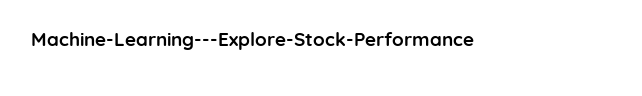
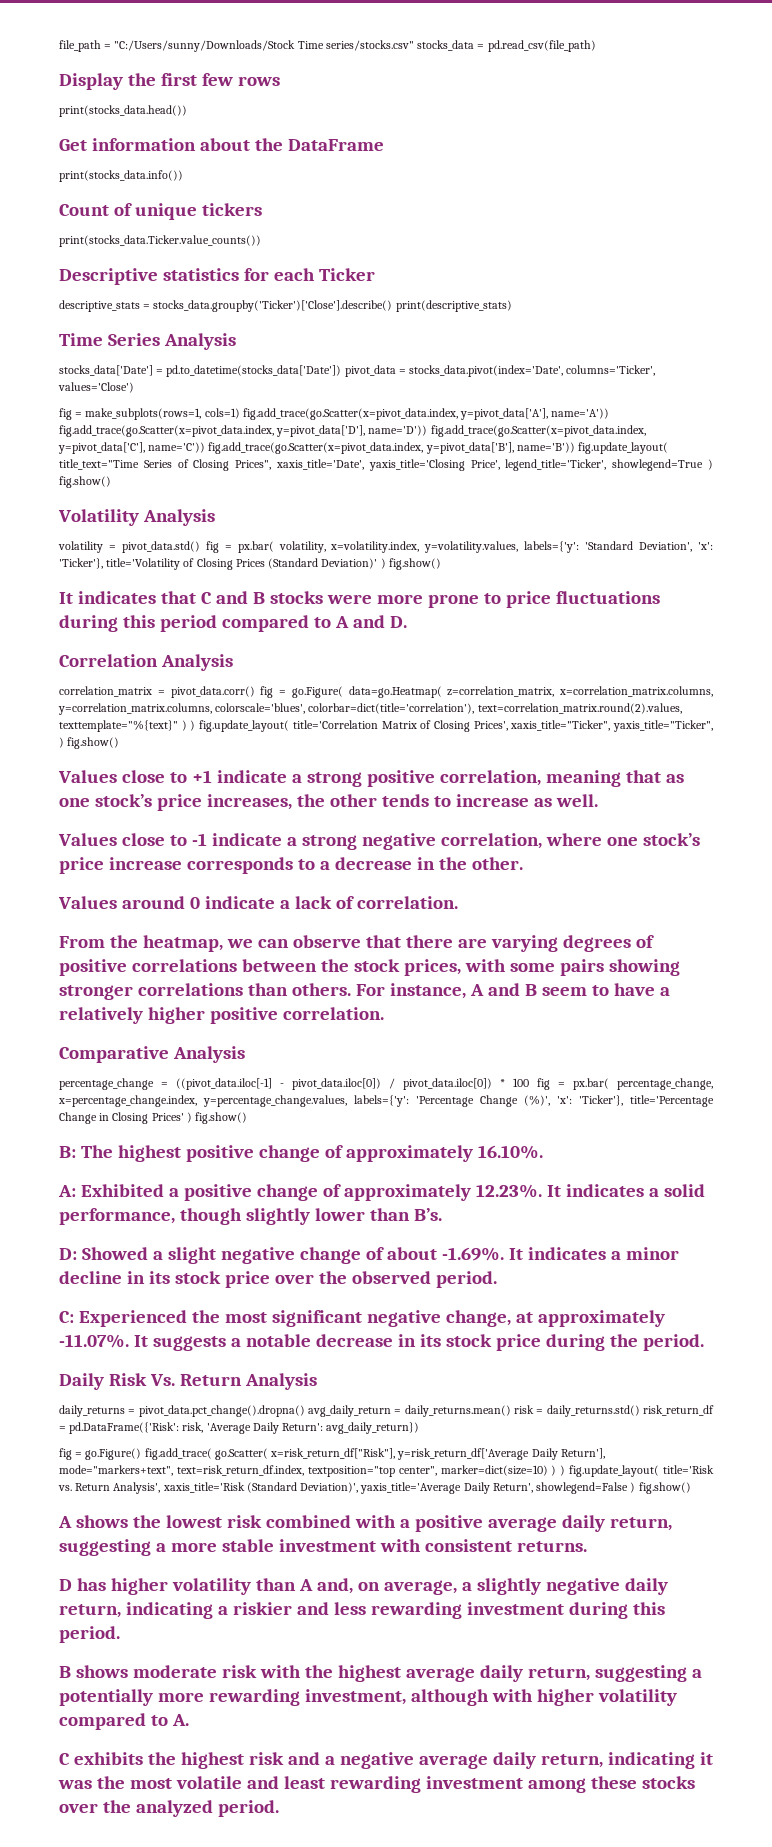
- Machine-Learning---Explore-Stock-Performance
+ file_path = "C:/Users/sunny/Downloads/Stock Time series/stocks.csv" stocks_data = pd.read_csv(file_path)
+ Display the first few rows
+ print(stocks_data.head())
+ Get information about the DataFrame
+ print(stocks_data.info())
+ Count of unique tickers
+ print(stocks_data.Ticker.value_counts())
+ Descriptive statistics for each Ticker
+ descriptive_stats = stocks_data.groupby('Ticker')['Close'].describe() print(descriptive_stats)
+ Time Series Analysis
+ stocks_data['Date'] = pd.to_datetime(stocks_data['Date']) pivot_data = stocks_data.pivot(index='Date', columns='Ticker', values='Close')
+ fig = make_subplots(rows=1, cols=1) fig.add_trace(go.Scatter(x=pivot_data.index, y=pivot_data['A'], name='A')) fig.add_trace(go.Scatter(x=pivot_data.index, y=pivot_data['D'], name='D')) fig.add_trace(go.Scatter(x=pivot_data.index, y=pivot_data['C'], name='C')) fig.add_trace(go.Scatter(x=pivot_data.index, y=pivot_data['B'], name='B')) fig.update_layout( title_text="Time Series of Closing Prices", xaxis_title='Date', yaxis_title='Closing Price', legend_title='Ticker', showlegend=True ) fig.show()
+ Volatility Analysis
+ volatility = pivot_data.std() fig = px.bar( volatility, x=volatility.index, y=volatility.values, labels={'y': 'Standard Deviation', 'x': 'Ticker'}, title='Volatility of Closing Prices (Standard Deviation)' ) fig.show()
+ It indicates that C and B stocks were more prone to price fluctuations during this period compared to A and D.
+ Correlation Analysis
+ correlation_matrix = pivot_data.corr() fig = go.Figure( data=go.Heatmap( z=correlation_matrix, x=correlation_matrix.columns, y=correlation_matrix.columns, colorscale='blues', colorbar=dict(title='correlation'), text=correlation_matrix.round(2).values, texttemplate="%{text}" ) ) fig.update_layout( title='Correlation Matrix of Closing Prices', xaxis_title="Ticker", yaxis_title="Ticker", ) fig.show()
+ Values close to +1 indicate a strong positive correlation, meaning that as one stock’s price increases, the other tends to increase as well.
+ Values close to -1 indicate a strong negative correlation, where one stock’s price increase corresponds to a decrease in the other.
+ Values around 0 indicate a lack of correlation.
+ From the heatmap, we can observe that there are varying degrees of positive correlations between the stock prices, with some pairs showing stronger correlations than others. For instance, A and B seem to have a relatively higher positive correlation.
+ Comparative Analysis
+ percentage_change = ((pivot_data.iloc[-1] - pivot_data.iloc[0]) / pivot_data.iloc[0]) * 100 fig = px.bar( percentage_change, x=percentage_change.index, y=percentage_change.values, labels={'y': 'Percentage Change (%)', 'x': 'Ticker'}, title='Percentage Change in Closing Prices' ) fig.show()
+ B: The highest positive change of approximately 16.10%.
+ A: Exhibited a positive change of approximately 12.23%. It indicates a solid performance, though slightly lower than B’s.
+ D: Showed a slight negative change of about -1.69%. It indicates a minor decline in its stock price over the observed period.
+ C: Experienced the most significant negative change, at approximately -11.07%. It suggests a notable decrease in its stock price during the period.
+ Daily Risk Vs. Return Analysis
+ daily_returns = pivot_data.pct_change().dropna() avg_daily_return = daily_returns.mean() risk = daily_returns.std() risk_return_df = pd.DataFrame({'Risk': risk, 'Average Daily Return': avg_daily_return})
+ fig = go.Figure() fig.add_trace( go.Scatter( x=risk_return_df["Risk"], y=risk_return_df['Average Daily Return'], mode="markers+text", text=risk_return_df.index, textposition="top center", marker=dict(size=10) ) ) fig.update_layout( title='Risk vs. Return Analysis', xaxis_title='Risk (Standard Deviation)', yaxis_title='Average Daily Return', showlegend=False ) fig.show()
+ A shows the lowest risk combined with a positive average daily return, suggesting a more stable investment with consistent returns.
+ D has higher volatility than A and, on average, a slightly negative daily return, indicating a riskier and less rewarding investment during this period.
+ B shows moderate risk with the highest average daily return, suggesting a potentially more rewarding investment, although with higher volatility compared to A.
+ C exhibits the highest risk and a negative average daily return, indicating it was the most volatile and least rewarding investment among these stocks over the analyzed period.

